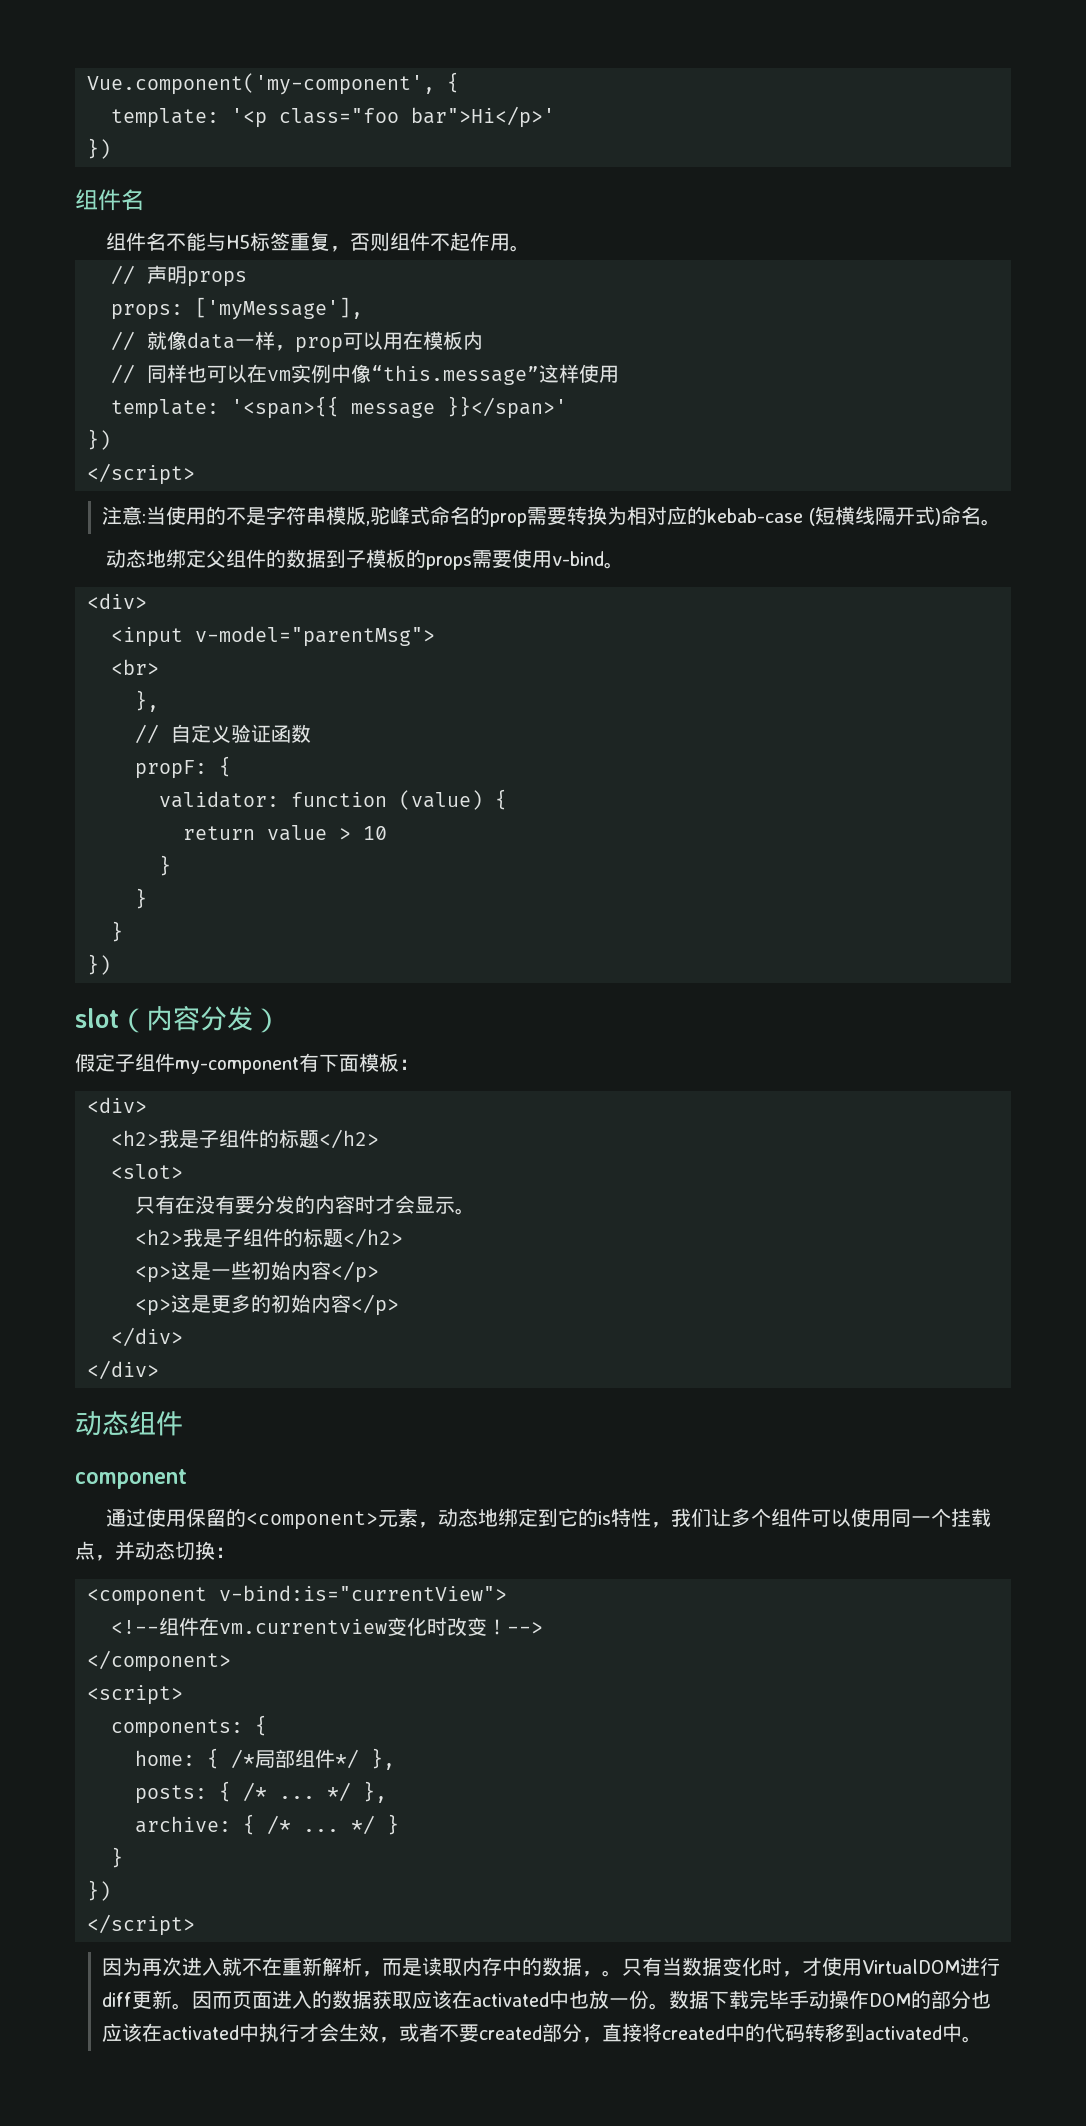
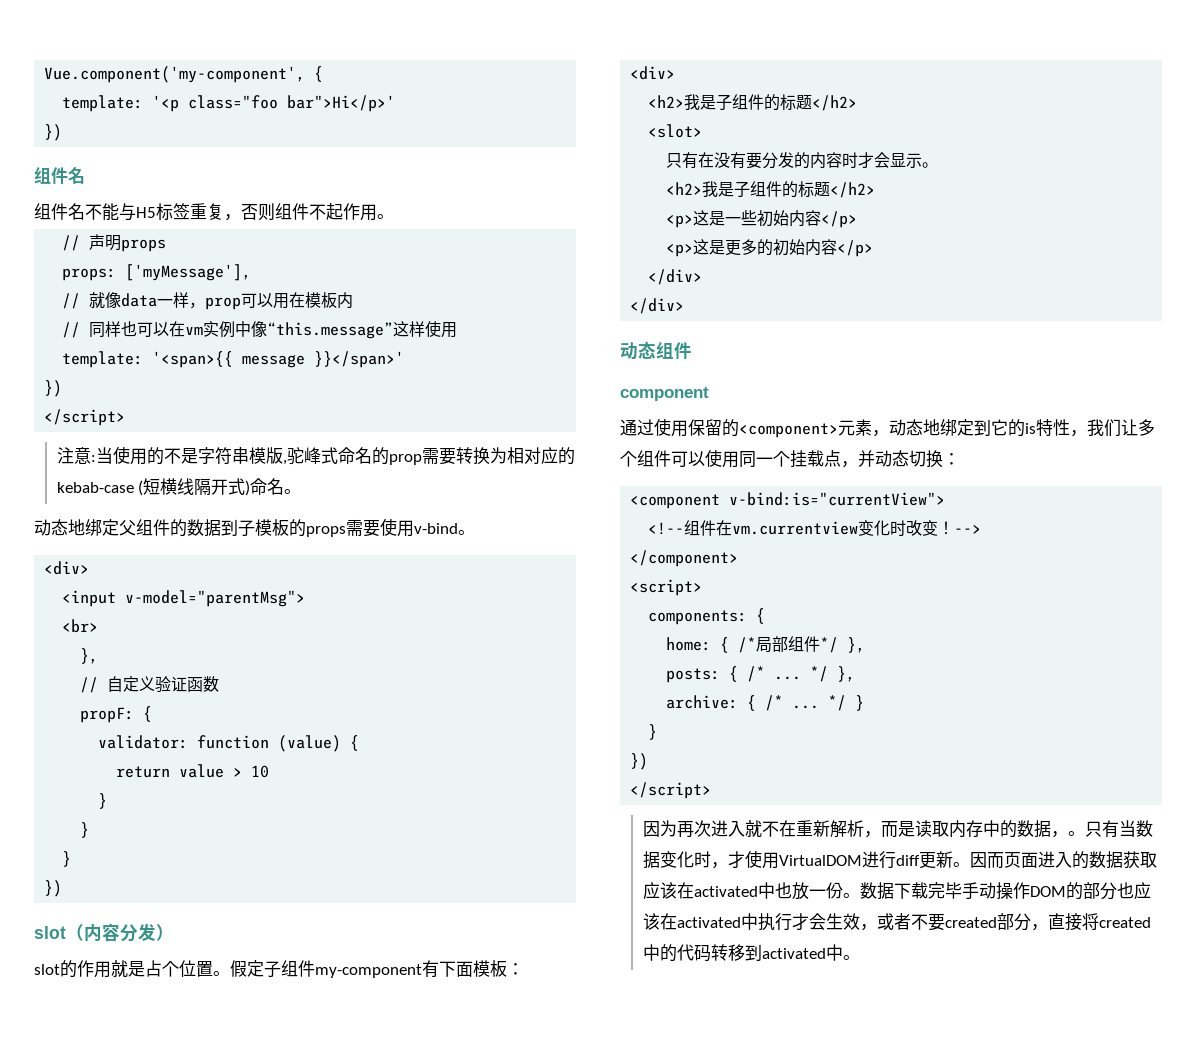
+ slot的作用就是占个位置。

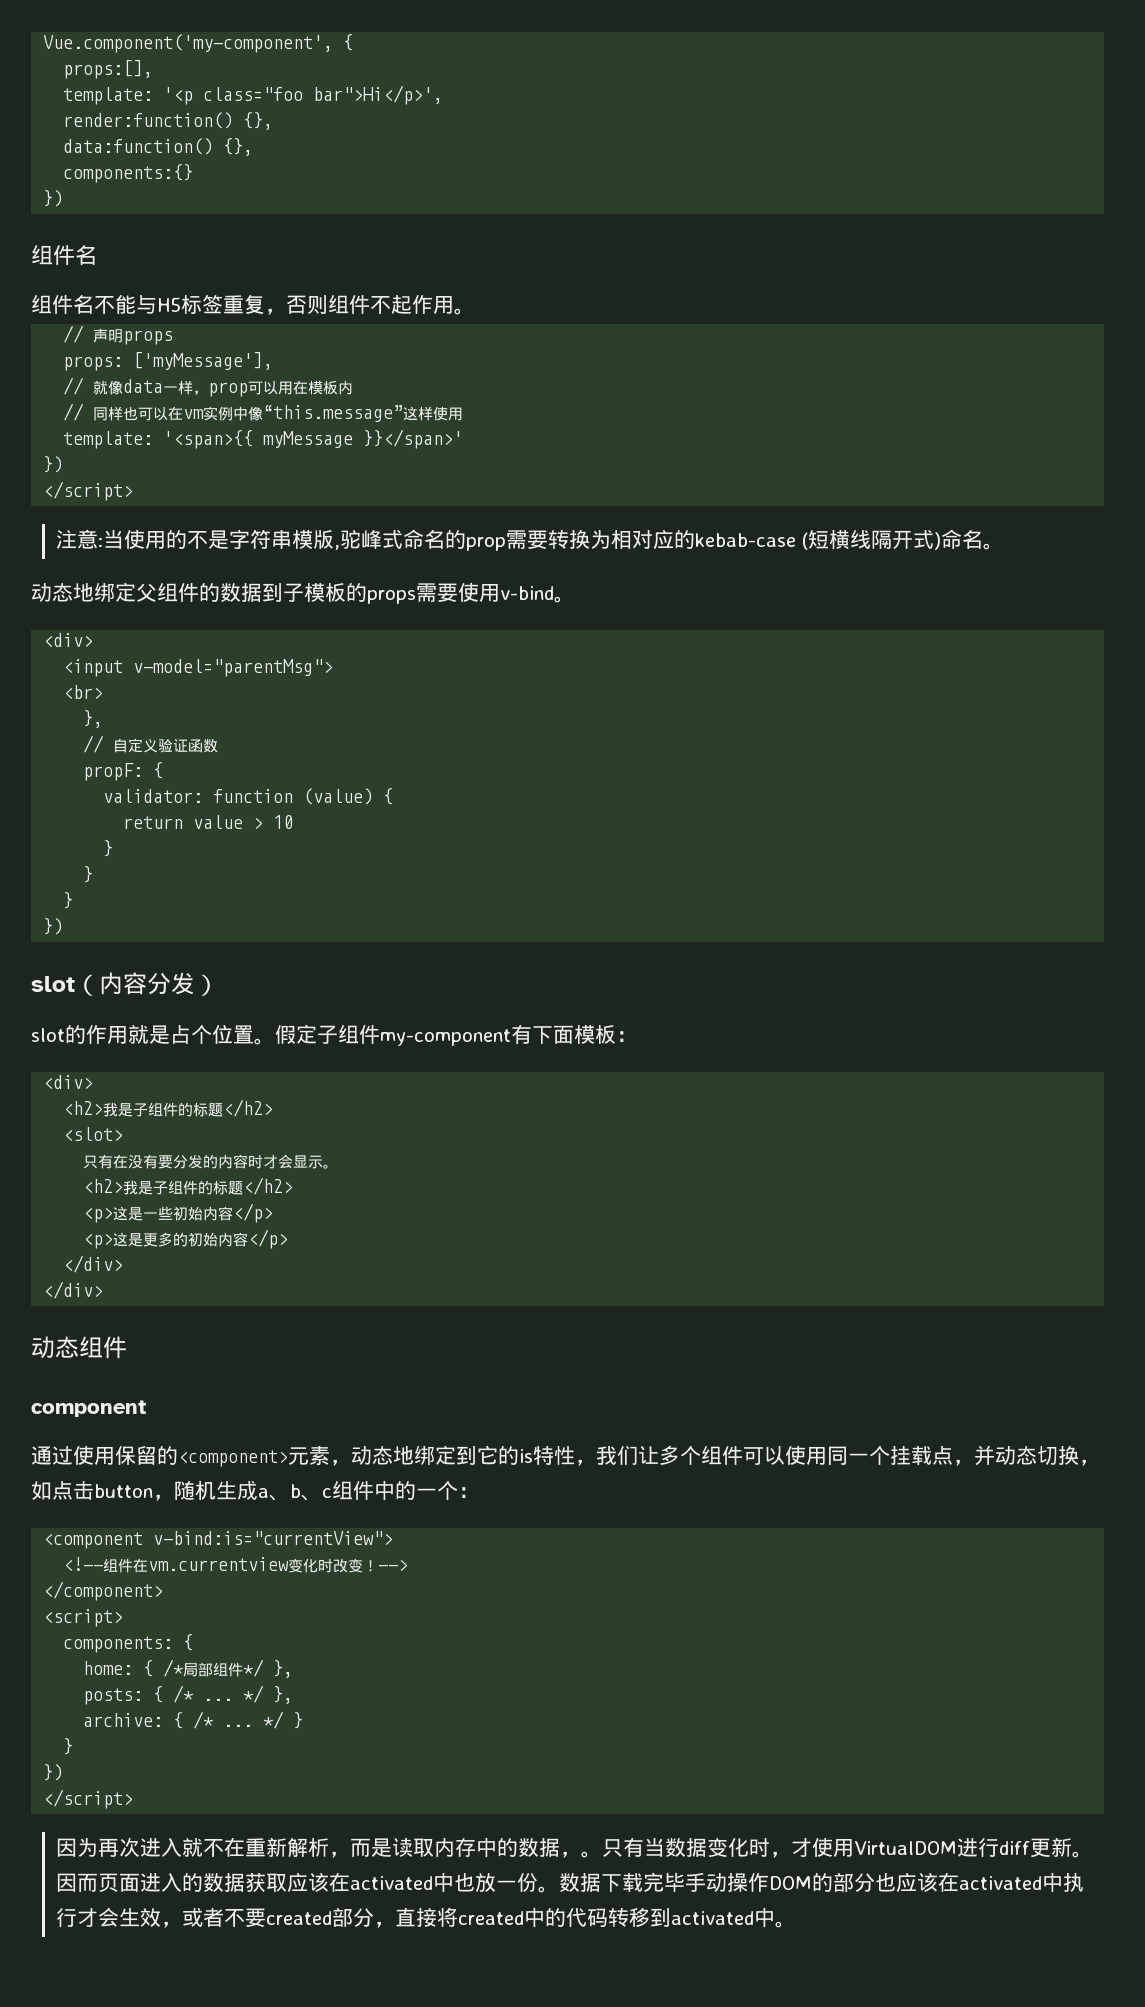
+ props:[],
- template: '<p class="foo bar">Hi</p>'
+ template: '<p class="foo bar">Hi</p>',
+ render:function() {},
+ data:function() {},
+ components:{}
- template: '<span>{{ message }}</span>'
+ template: '<span>{{ myMessage }}</span>'
- 通过使用保留的<component>元素，动态地绑定到它的is特性，我们让多个组件可以使用同一个挂载点，并动态切换：
+ 通过使用保留的<component>元素，动态地绑定到它的is特性，我们让多个组件可以使用同一个挂载点，并动态切换，如点击button，随机生成a、b、c组件中的一个：

